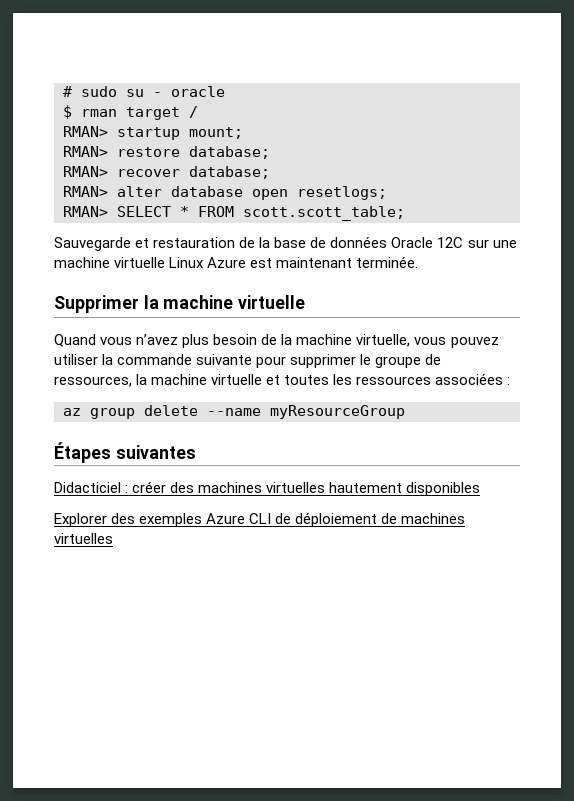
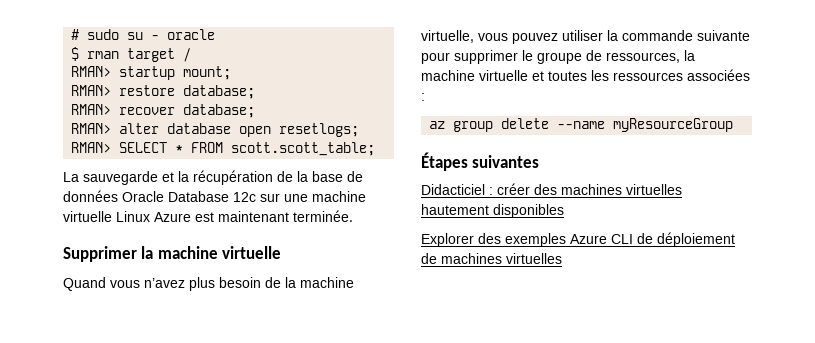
- Sauvegarde et restauration de la base de données Oracle 12C sur une machine virtuelle Linux Azure est maintenant terminée.
+ La sauvegarde et la récupération de la base de données Oracle Database 12c sur une machine virtuelle Linux Azure est maintenant terminée.

